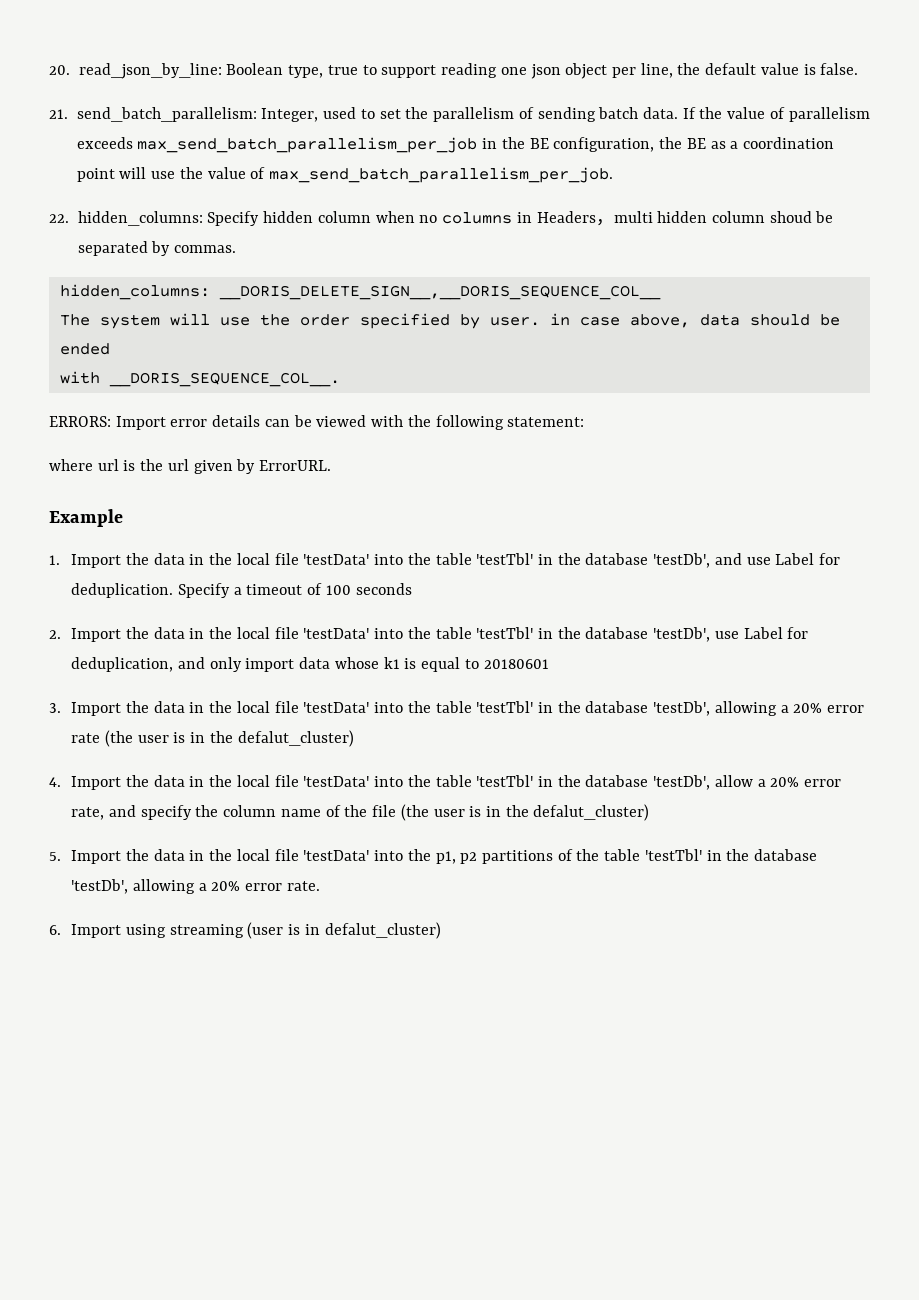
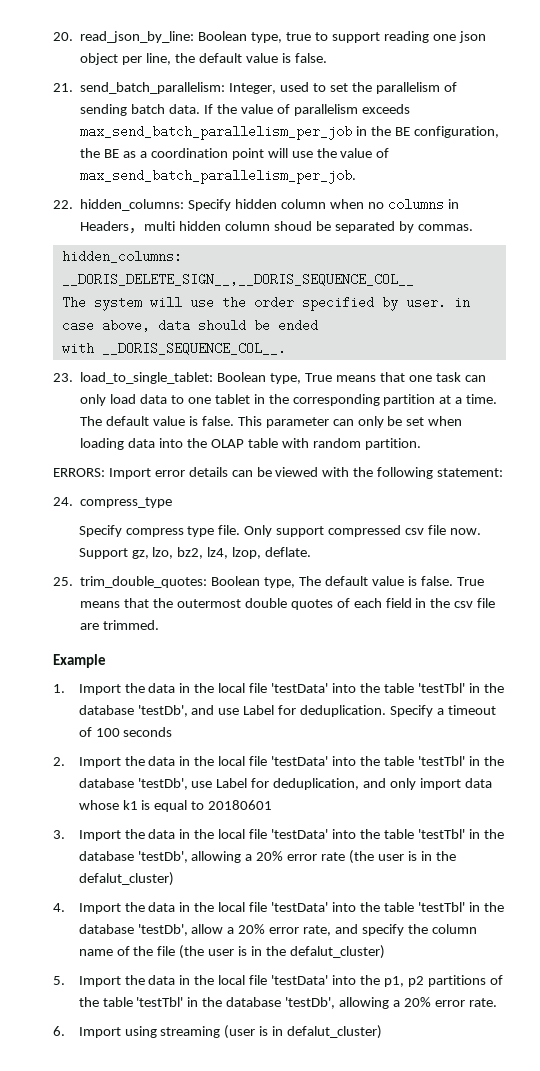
+ 23. load_to_single_tablet: Boolean type, True means that one task can only load data to one tablet in the corresponding partition at a time. The default value is false. This parameter can only be set when loading data into the OLAP table with random partition.
- where url is the url given by ErrorURL.
+ 24. compress_type
+ Specify compress type file. Only support compressed csv file now. Support gz, lzo, bz2, lz4, lzop, deflate.
+ 25. trim_double_quotes: Boolean type, The default value is false. True means that the outermost double quotes of each field in the csv file are trimmed.

